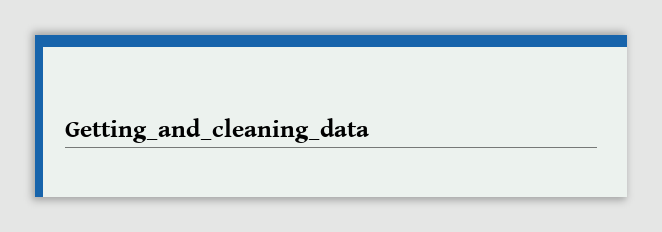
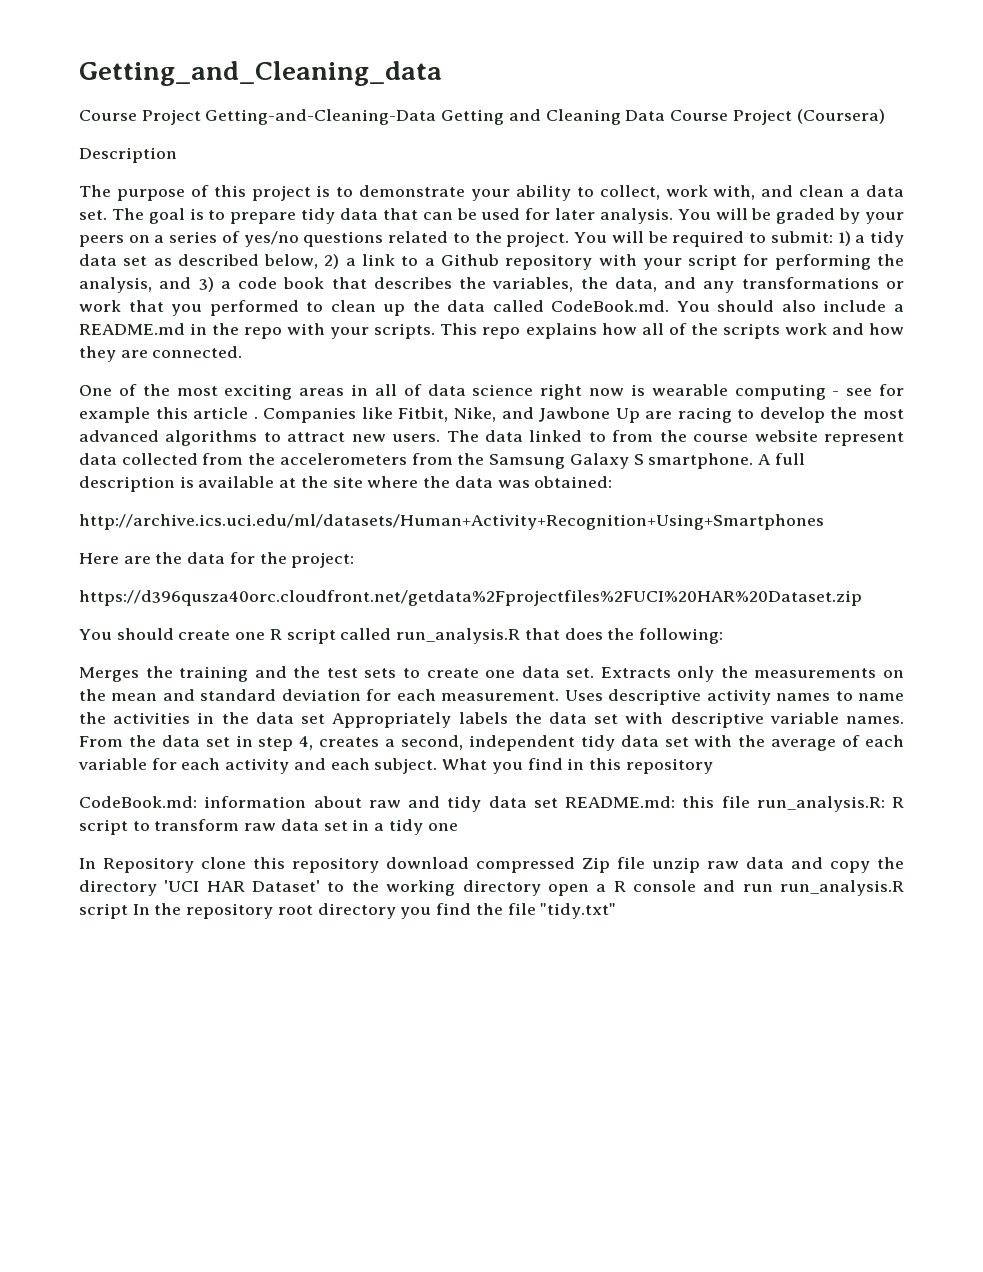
- Getting_and_cleaning_data
+ Getting_and_Cleaning_data
+ Course Project Getting-and-Cleaning-Data Getting and Cleaning Data Course Project (Coursera)
+ Description
+ The purpose of this project is to demonstrate your ability to collect, work with, and clean a data set. The goal is to prepare tidy data that can be used for later analysis. You will be graded by your peers on a series of yes/no questions related to the project. You will be required to submit: 1) a tidy data set as described below, 2) a link to a Github repository with your script for performing the analysis, and 3) a code book that describes the variables, the data, and any transformations or work that you performed to clean up the data called CodeBook.md. You should also include a README.md in the repo with your scripts. This repo explains how all of the scripts work and how they are connected.
+ One of the most exciting areas in all of data science right now is wearable computing - see for example this article . Companies like Fitbit, Nike, and Jawbone Up are racing to develop the most advanced algorithms to attract new users. The data linked to from the course website represent data collected from the accelerometers from the Samsung Galaxy S smartphone. A full description is available at the site where the data was obtained:
+ http://archive.ics.uci.edu/ml/datasets/Human+Activity+Recognition+Using+Smartphones
+ Here are the data for the project:
+ https://d396qusza40orc.cloudfront.net/getdata%2Fprojectfiles%2FUCI%20HAR%20Dataset.zip
+ You should create one R script called run_analysis.R that does the following:
+ Merges the training and the test sets to create one data set. Extracts only the measurements on the mean and standard deviation for each measurement. Uses descriptive activity names to name the activities in the data set Appropriately labels the data set with descriptive variable names. From the data set in step 4, creates a second, independent tidy data set with the average of each variable for each activity and each subject. What you find in this repository
+ CodeBook.md: information about raw and tidy data set README.md: this file run_analysis.R: R script to transform raw data set in a tidy one
+ In Repository clone this repository download compressed Zip file unzip raw data and copy the directory 'UCI HAR Dataset' to the working directory open a R console and run run_analysis.R script In the repository root directory you find the file "tidy.txt"

